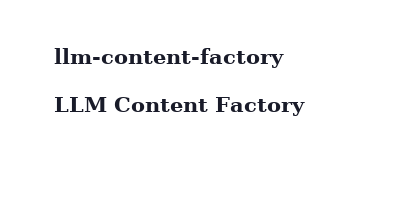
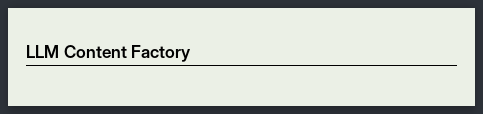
- llm-content-factory

